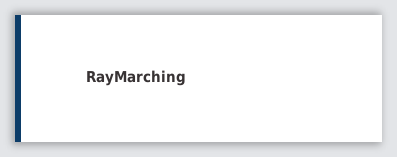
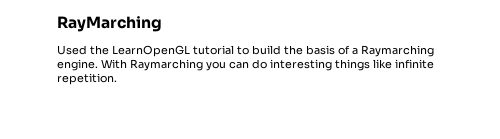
+ Used the LearnOpenGL tutorial to build the basis of a Raymarching engine. With Raymarching you can do interesting things like infinite repetition.

